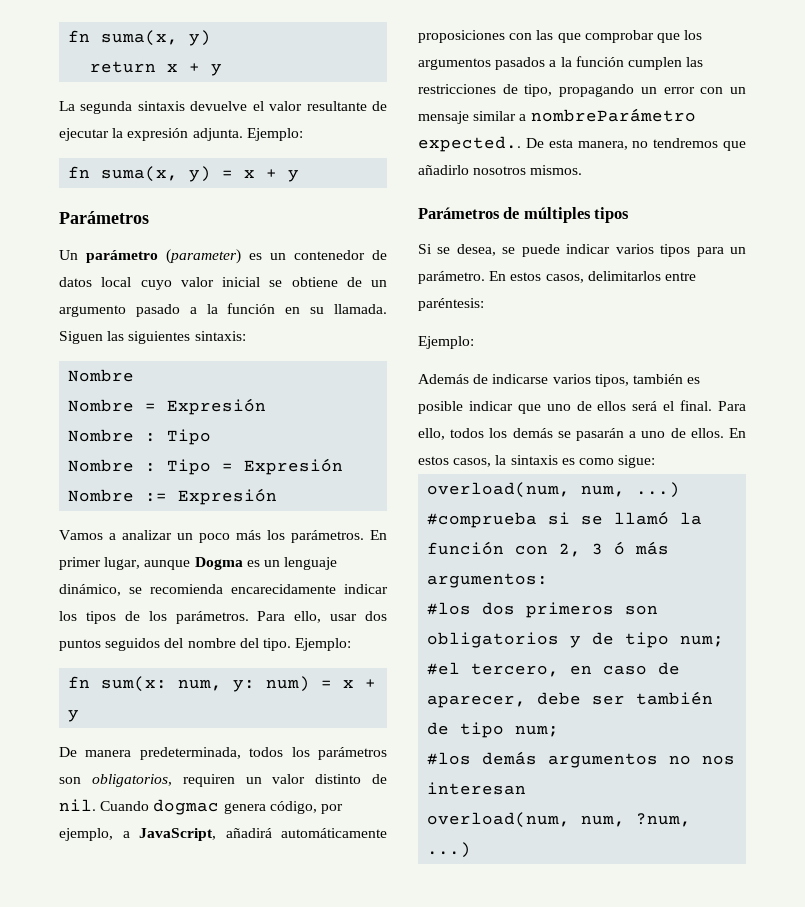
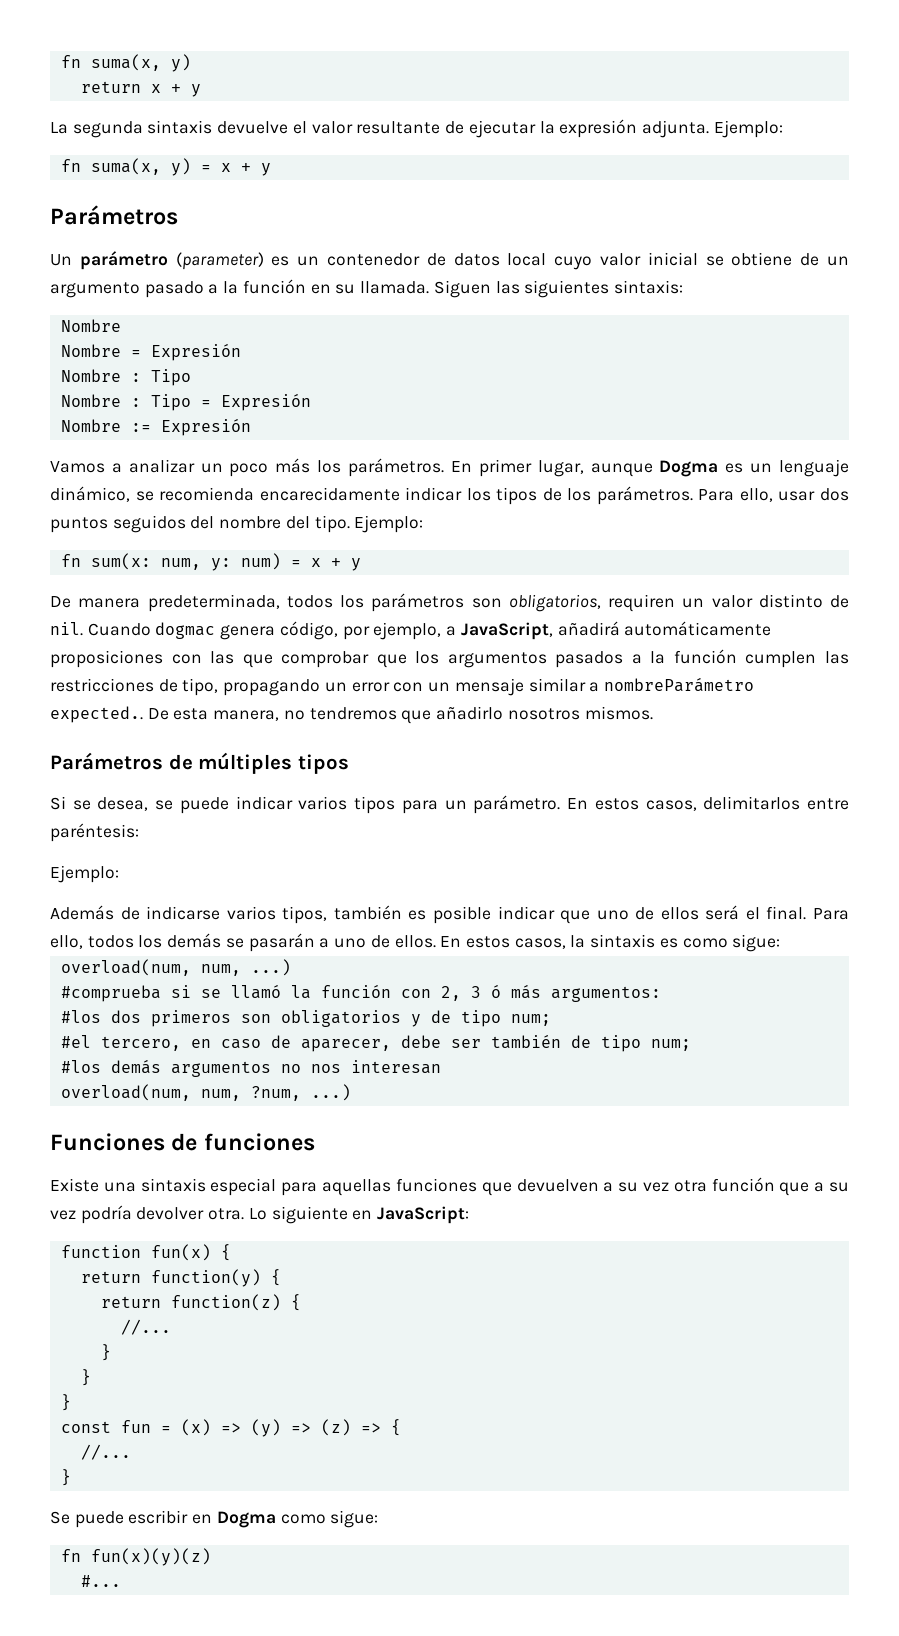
+ Funciones de funciones
+ Existe una sintaxis especial para aquellas funciones que devuelven a su vez otra función que a su vez podría devolver otra. Lo siguiente en JavaScript:
+ function fun(x) {
+ return function(y) {
+ return function(z) {
+ //...
+ }
+ }
+ }
+ const fun = (x) => (y) => (z) => {
+ //...
+ }
+ Se puede escribir en Dogma como sigue:
+ fn fun(x)(y)(z)
+ #...

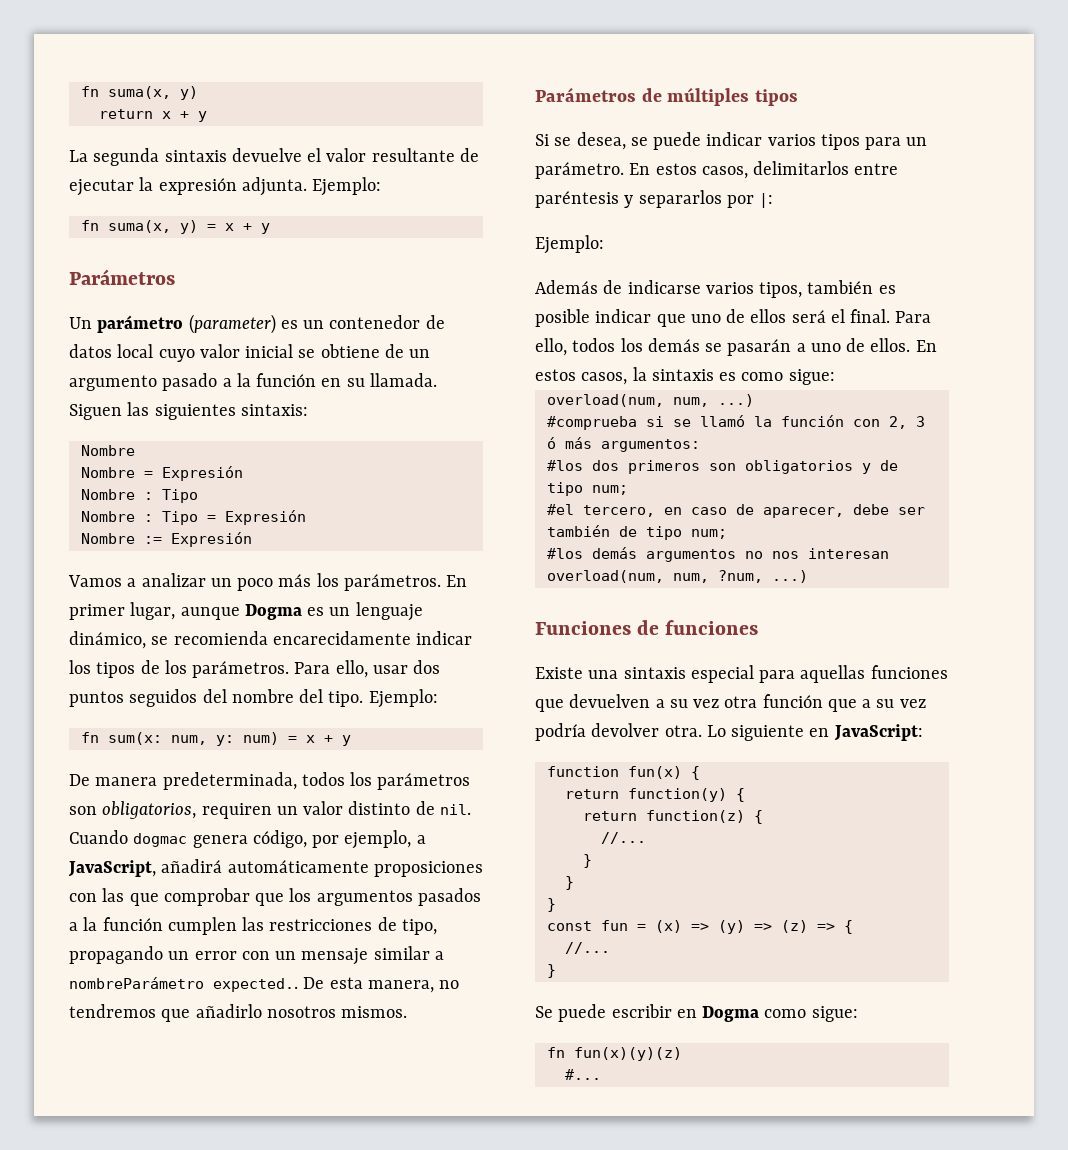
- En estos casos, delimitarlos entre paréntesis:
+ En estos casos, delimitarlos entre paréntesis y separarlos por |:

